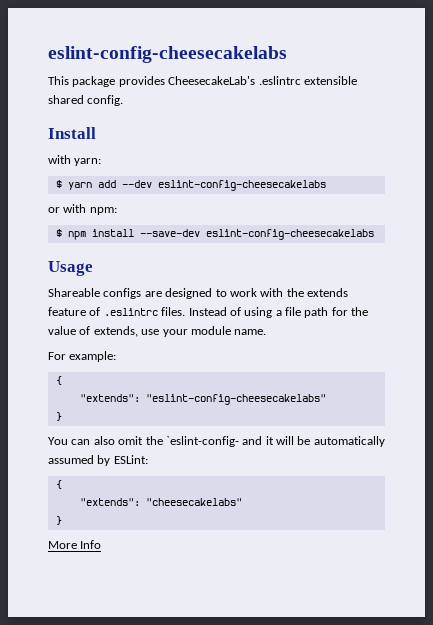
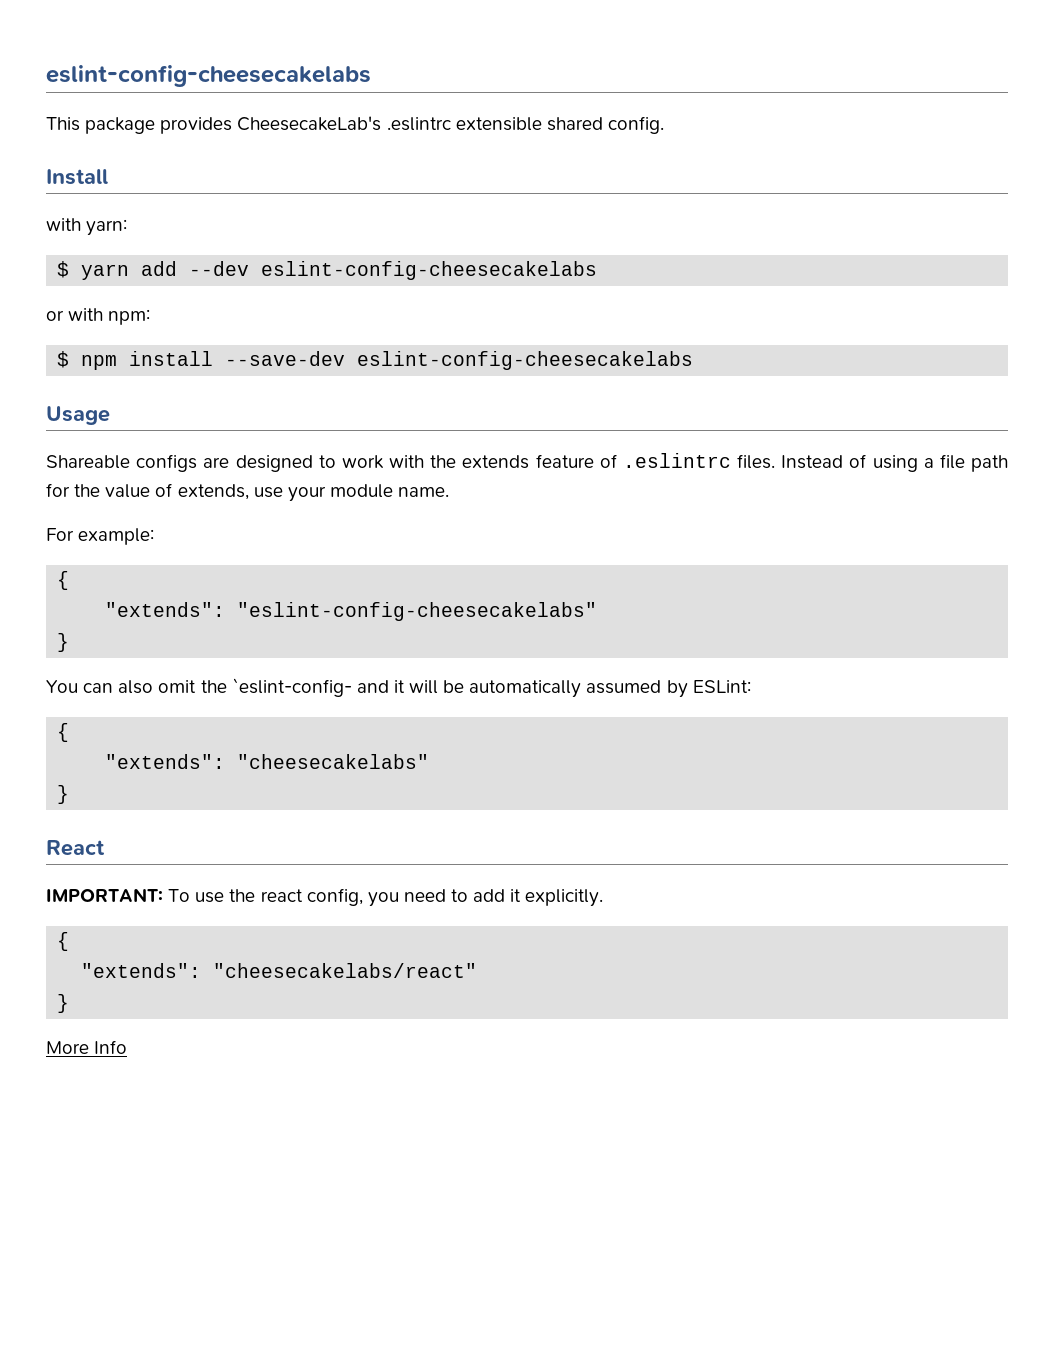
+ React
+ IMPORTANT: To use the react config, you need to add it explicitly.
+ {
+ "extends": "cheesecakelabs/react"
+ }

